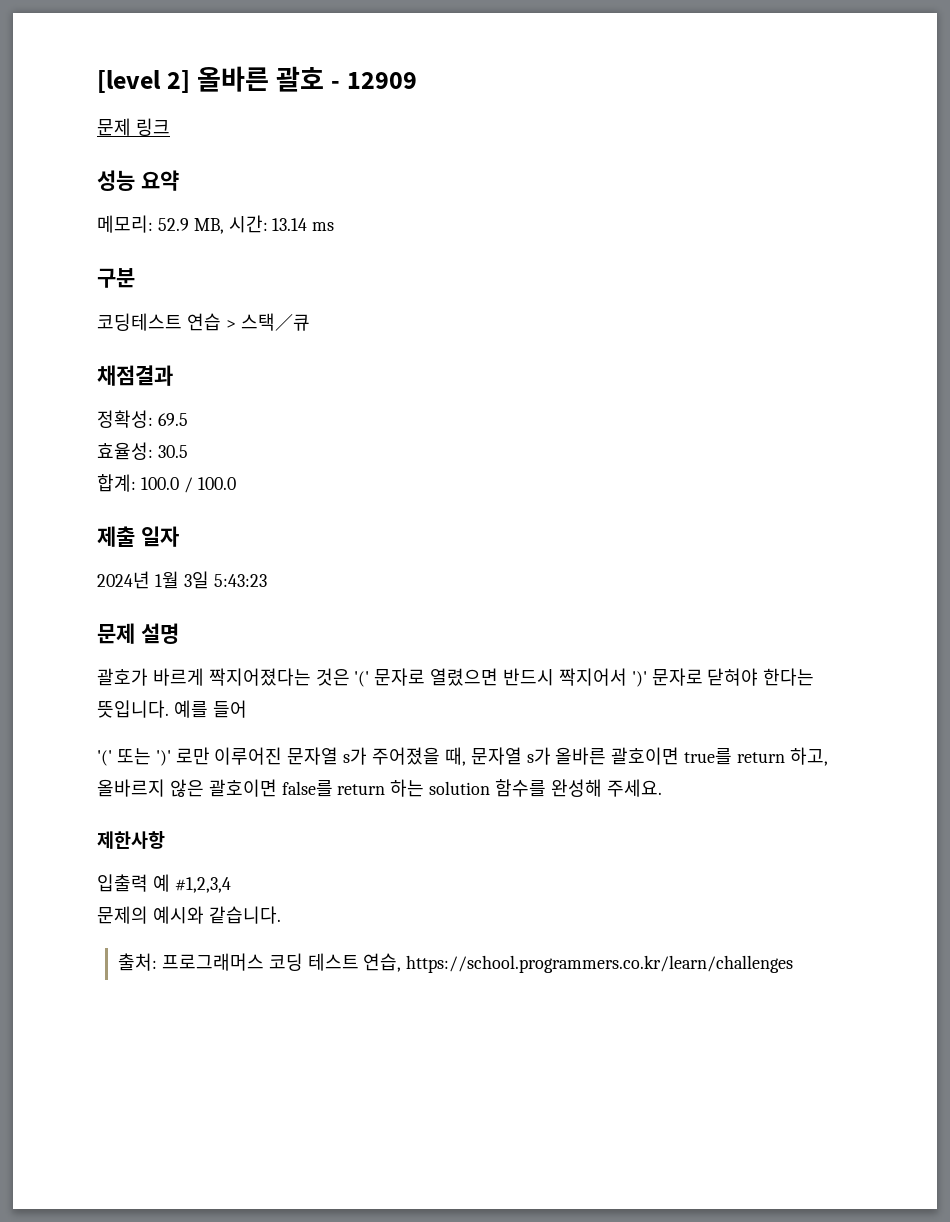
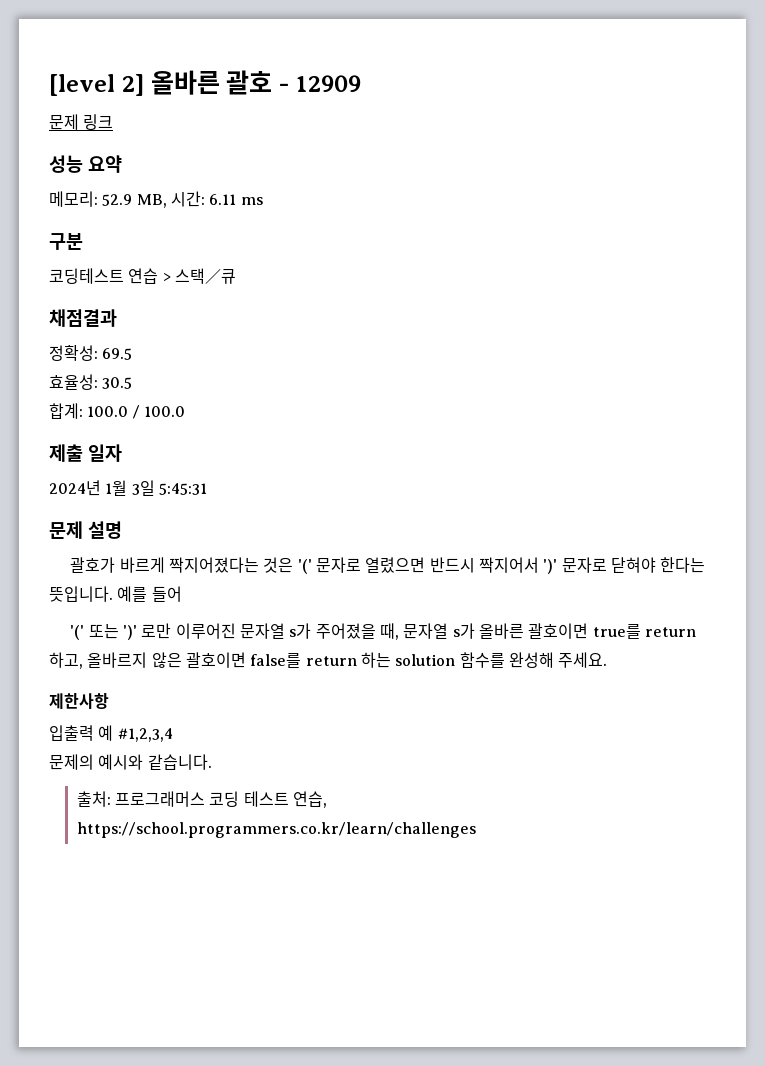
- 메모리: 52.9 MB, 시간: 13.14 ms
+ 메모리: 52.9 MB, 시간: 6.11 ms
- 2024년 1월 3일 5:43:23
+ 2024년 1월 3일 5:45:31

